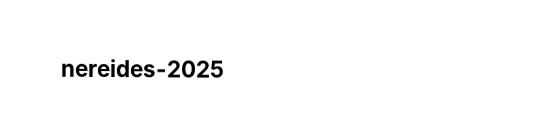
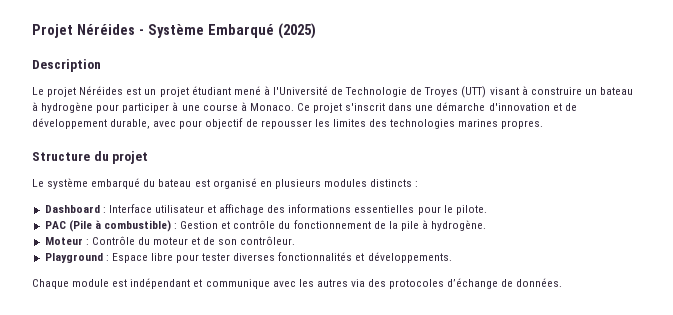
- nereides-2025
+ Projet Néréides - Système Embarqué (2025)
+ Description
+ Le projet Néréides est un projet étudiant mené à l'Université de Technologie de Troyes (UTT) visant à construire un bateau à hydrogène pour participer à une course à Monaco. Ce projet s'inscrit dans une démarche d'innovation et de développement durable, avec pour objectif de repousser les limites des technologies marines propres.
+ Structure du projet
+ Le système embarqué du bateau est organisé en plusieurs modules distincts :
+ Dashboard : Interface utilisateur et affichage des informations essentielles pour le pilote.
+ PAC (Pile à combustible) : Gestion et contrôle du fonctionnement de la pile à hydrogène.
+ Moteur : Contrôle du moteur et de son contrôleur.
+ Playground : Espace libre pour tester diverses fonctionnalités et développements.
+ Chaque module est indépendant et communique avec les autres via des protocoles d’échange de données.

